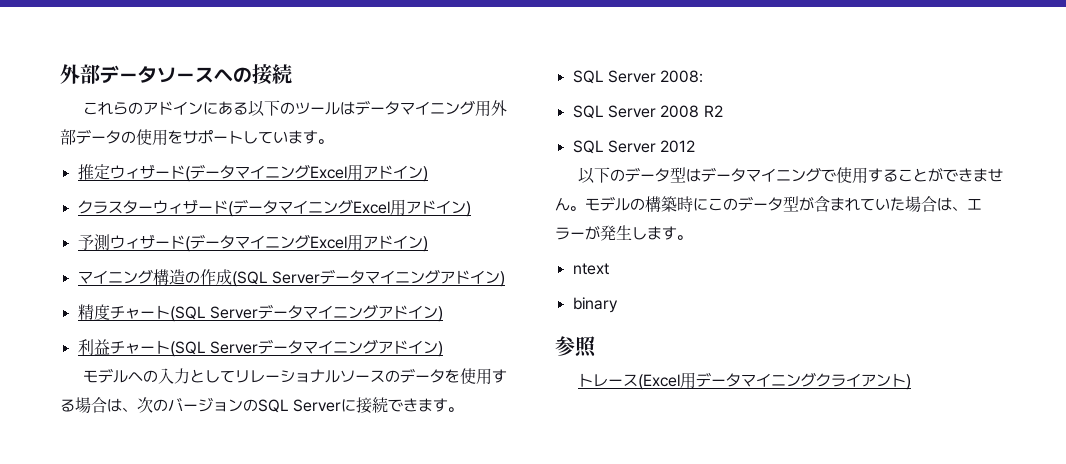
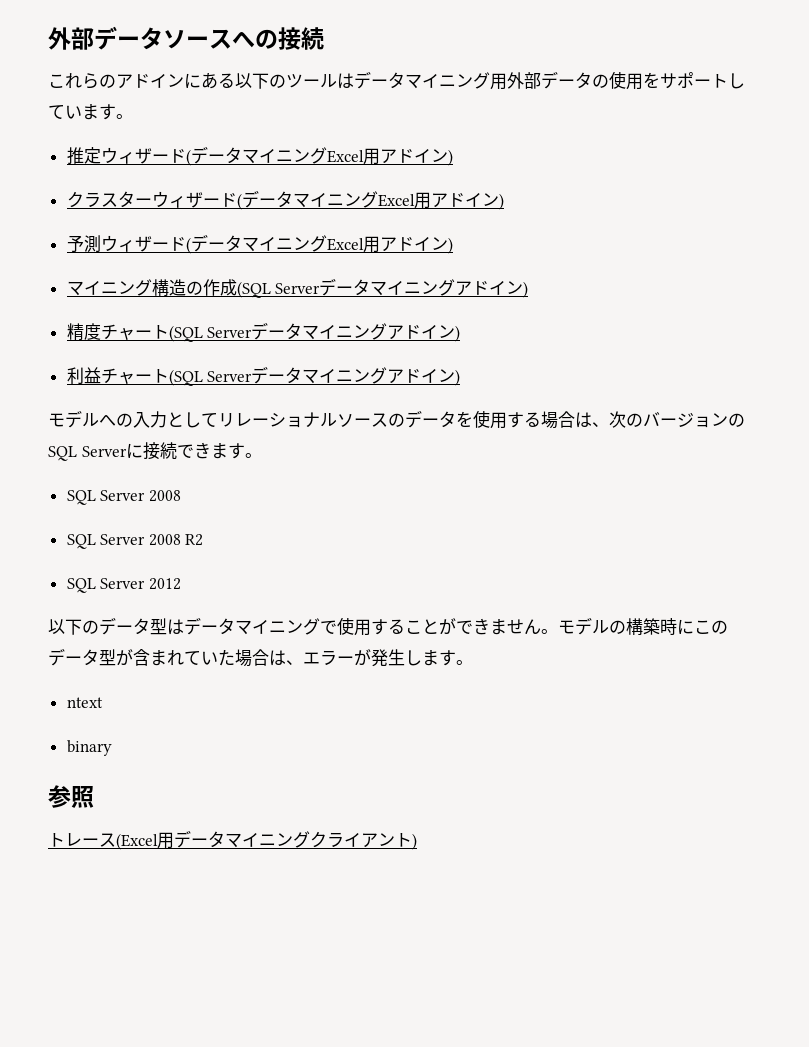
  モデルへの入力としてリレーショナルソースのデータを使用する場合は、次のバージョンのSQL Serverに接続できます。
- SQL Server 2008:
+ SQL Server 2008

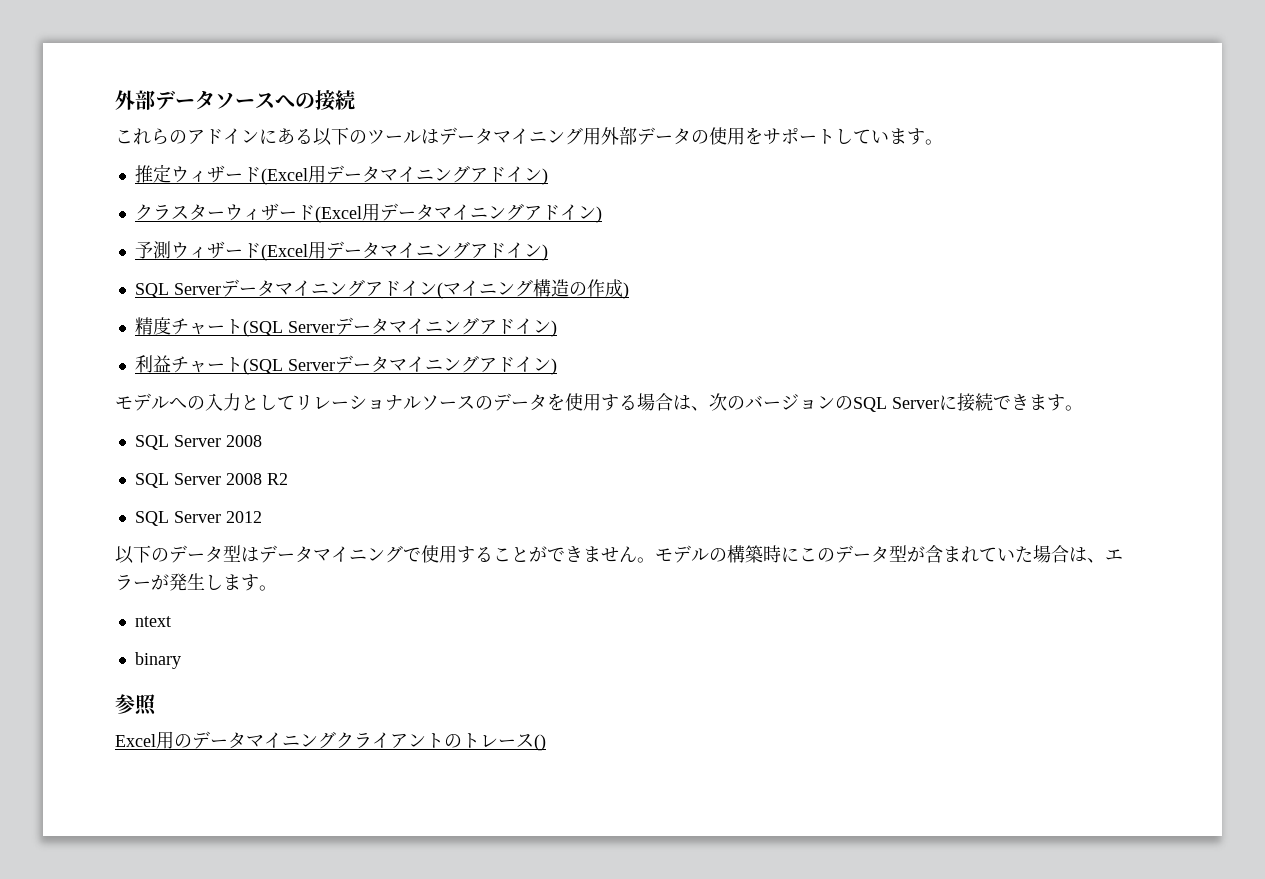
- 推定ウィザード(データマイニングExcel用アドイン)
+ 推定ウィザード(Excel用データマイニングアドイン)
- クラスターウィザード(データマイニングExcel用アドイン)
+ クラスターウィザード(Excel用データマイニングアドイン)
- 予測ウィザード(データマイニングExcel用アドイン)
- マイニング構造の作成(SQL Serverデータマイニングアドイン)
+ 予測ウィザード(Excel用データマイニングアドイン)
+ SQL Serverデータマイニングアドイン(マイニング構造の作成)
- トレース(Excel用データマイニングクライアント)
+ Excel用のデータマイニングクライアントのトレース()

